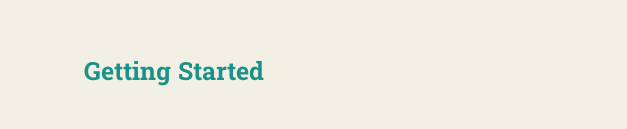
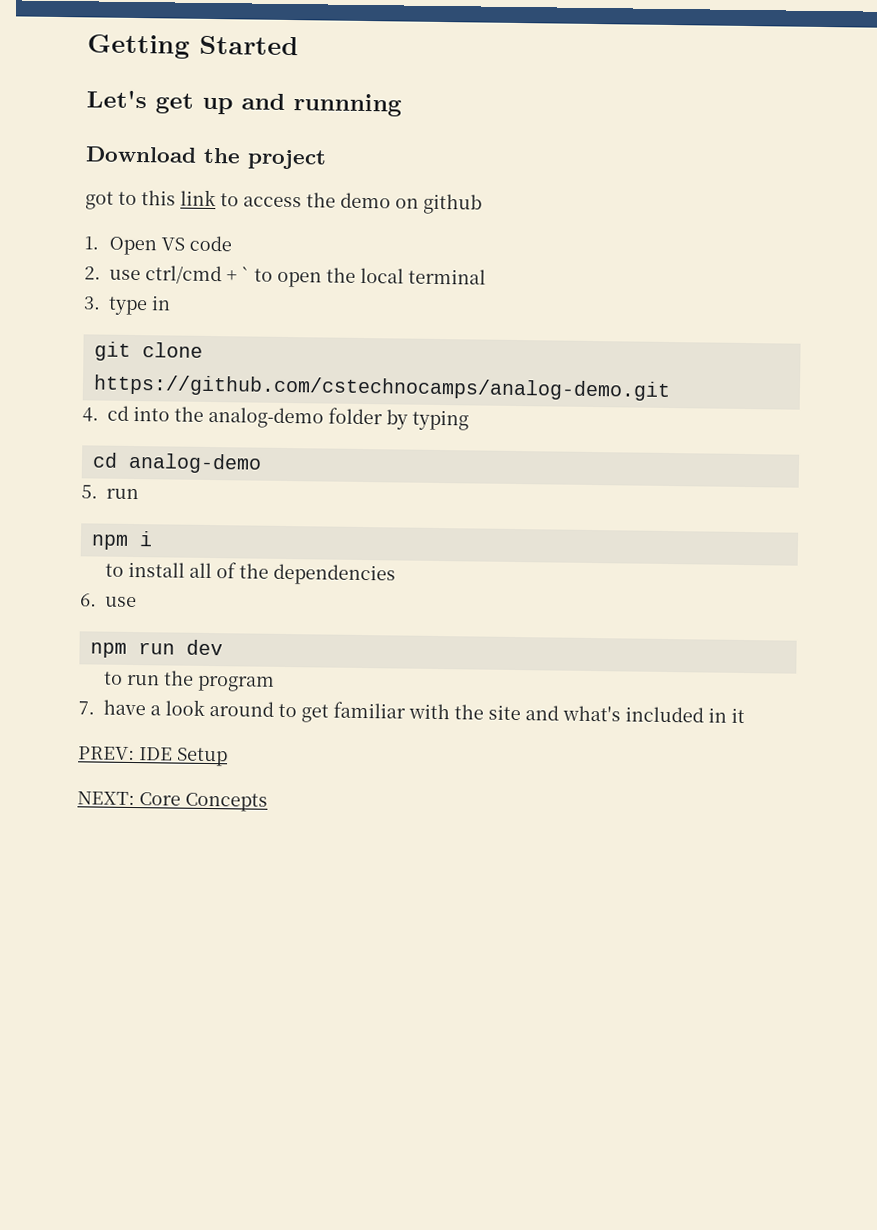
+ Let's get up and runnning
+ Download the project
+ got to this link to access the demo on github
+ 1. Open VS code
+ 2. use ctrl/cmd + ` to open the local terminal
+ 3. type in
+ git clone https://github.com/cstechnocamps/analog-demo.git
+ 4. cd into the analog-demo folder by typing
+ cd analog-demo
+ 5. run
+ npm i
+ to install all of the dependencies
+ 6. use
+ npm run dev
+ to run the program
+ 7. have a look around to get familiar with the site and what's included in it
+ PREV: IDE Setup
+ NEXT: Core Concepts

